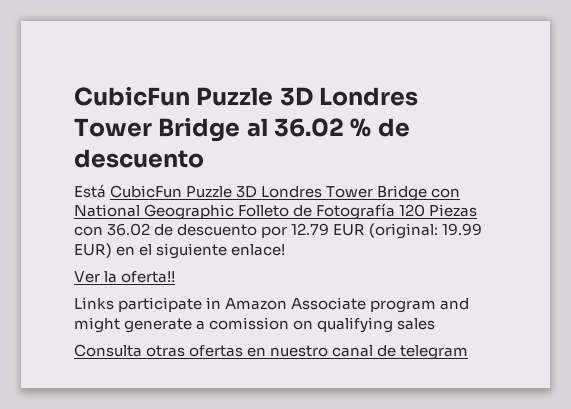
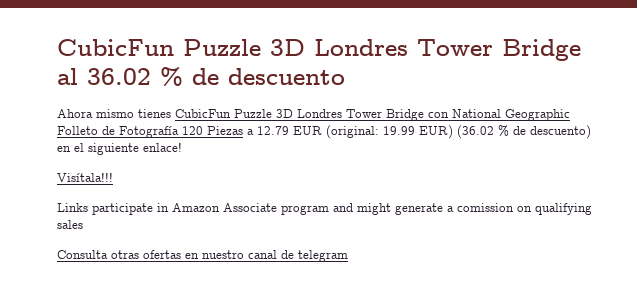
- Está CubicFun Puzzle 3D Londres Tower Bridge con National Geographic Folleto de Fotografía 120 Piezas con 36.02 de descuento por 12.79 EUR (original: 19.99 EUR) en el siguiente enlace!
+ Ahora mismo tienes CubicFun Puzzle 3D Londres Tower Bridge con National Geographic Folleto de Fotografía 120 Piezas a 12.79 EUR (original: 19.99 EUR) (36.02 % de descuento) en el siguiente enlace!
- Ver la oferta!!
+ Visítala!!!

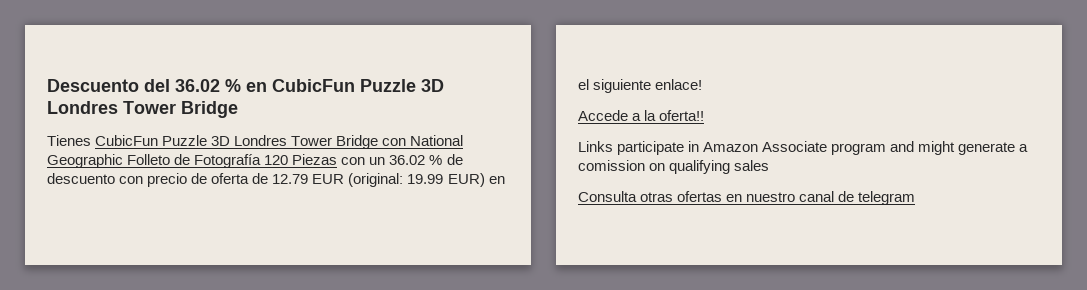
- CubicFun Puzzle 3D Londres Tower Bridge al 36.02 % de descuento
- Ahora mismo tienes CubicFun Puzzle 3D Londres Tower Bridge con National Geographic Folleto de Fotografía 120 Piezas a 12.79 EUR (original: 19.99 EUR) (36.02 % de descuento) en el siguiente enlace!
+ Descuento del 36.02 % en CubicFun Puzzle 3D Londres Tower Bridge
+ Tienes CubicFun Puzzle 3D Londres Tower Bridge con National Geographic Folleto de Fotografía 120 Piezas con un 36.02 % de descuento con precio de oferta de 12.79 EUR (original: 19.99 EUR) en el siguiente enlace!
- Visítala!!!
+ Accede a la oferta!!

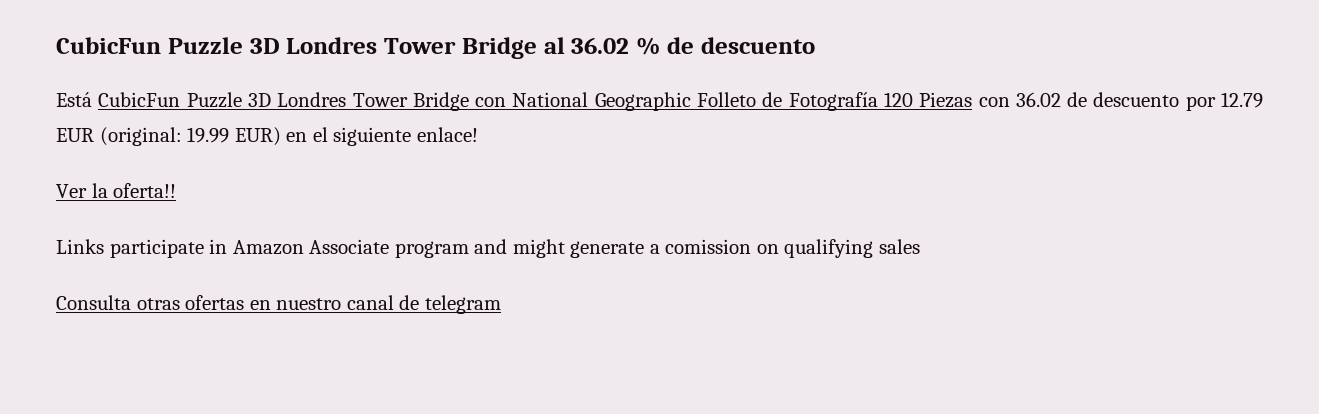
- Descuento del 36.02 % en CubicFun Puzzle 3D Londres Tower Bridge
- Tienes CubicFun Puzzle 3D Londres Tower Bridge con National Geographic Folleto de Fotografía 120 Piezas con un 36.02 % de descuento con precio de oferta de 12.79 EUR (original: 19.99 EUR) en el siguiente enlace!
+ CubicFun Puzzle 3D Londres Tower Bridge al 36.02 % de descuento
+ Está CubicFun Puzzle 3D Londres Tower Bridge con National Geographic Folleto de Fotografía 120 Piezas con 36.02 de descuento por 12.79 EUR (original: 19.99 EUR) en el siguiente enlace!
- Accede a la oferta!!
+ Ver la oferta!!

